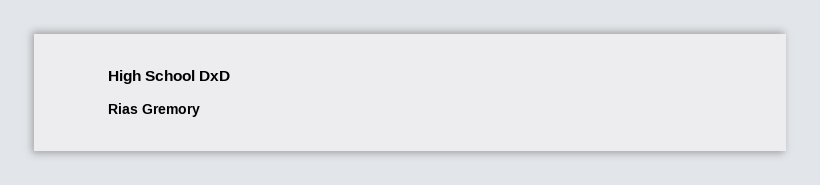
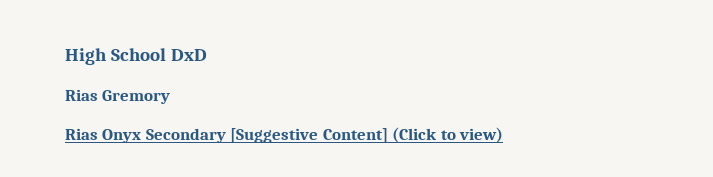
+ Rias Onyx Secondary [Suggestive Content] (Click to view)

